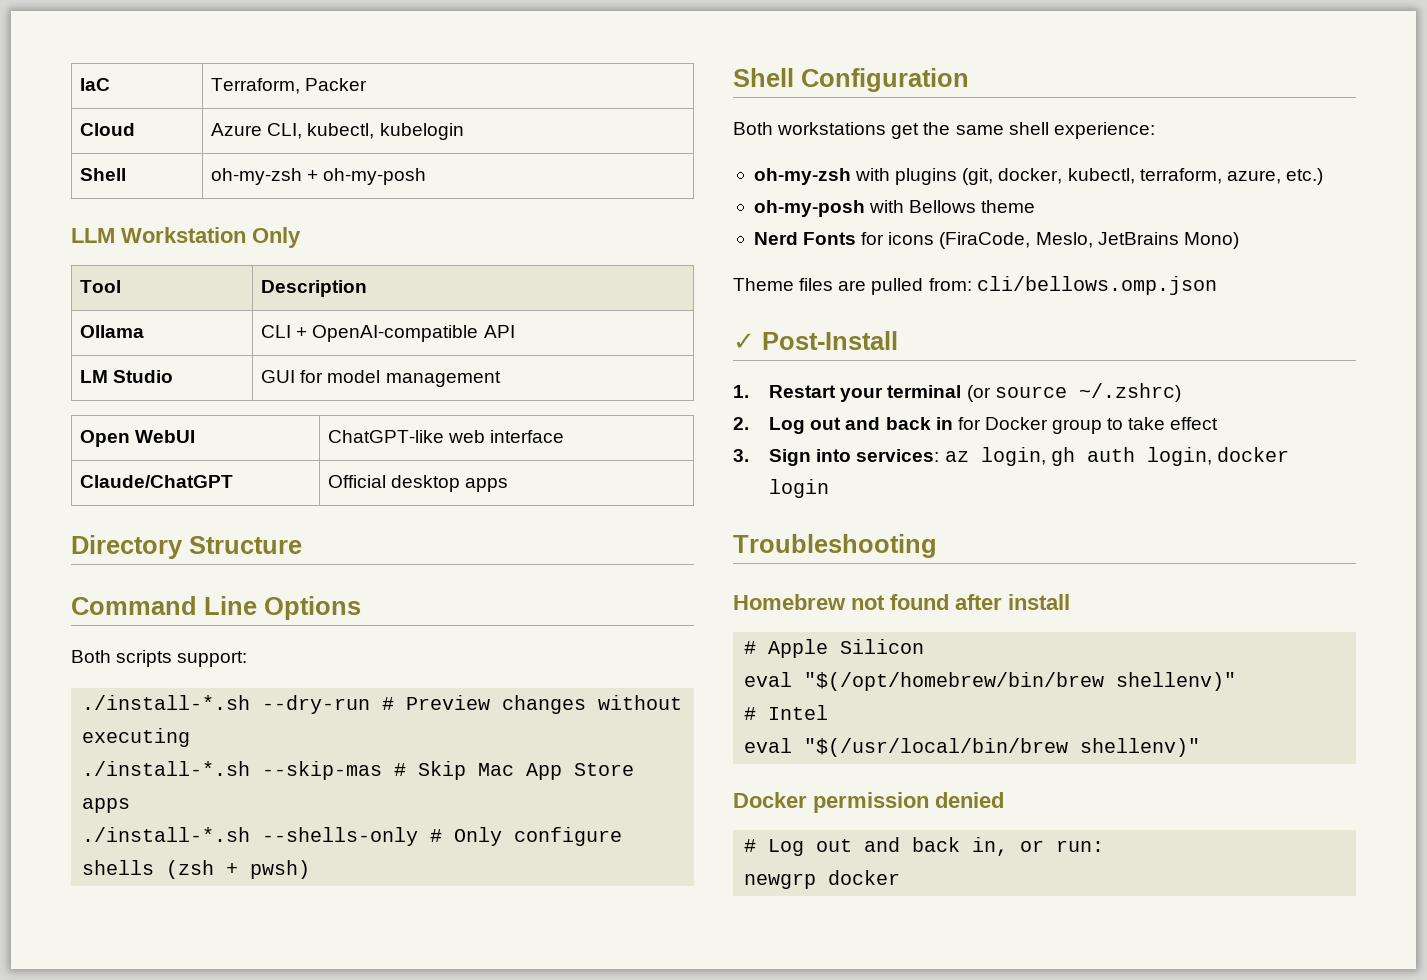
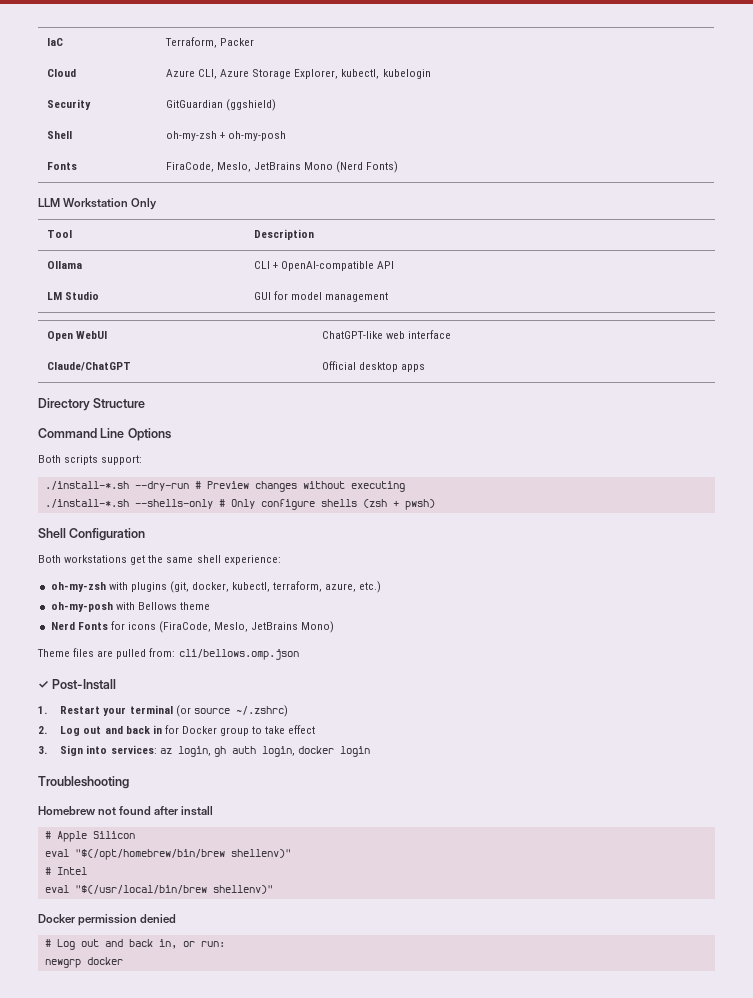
- Cloud | Azure CLI, kubectl, kubelogin
+ Cloud | Azure CLI, Azure Storage Explorer, kubectl, kubelogin
+ Security | GitGuardian (ggshield)
+ Fonts | FiraCode, Meslo, JetBrains Mono (Nerd Fonts)
- ./install-*.sh --skip-mas # Skip Mac App Store apps

